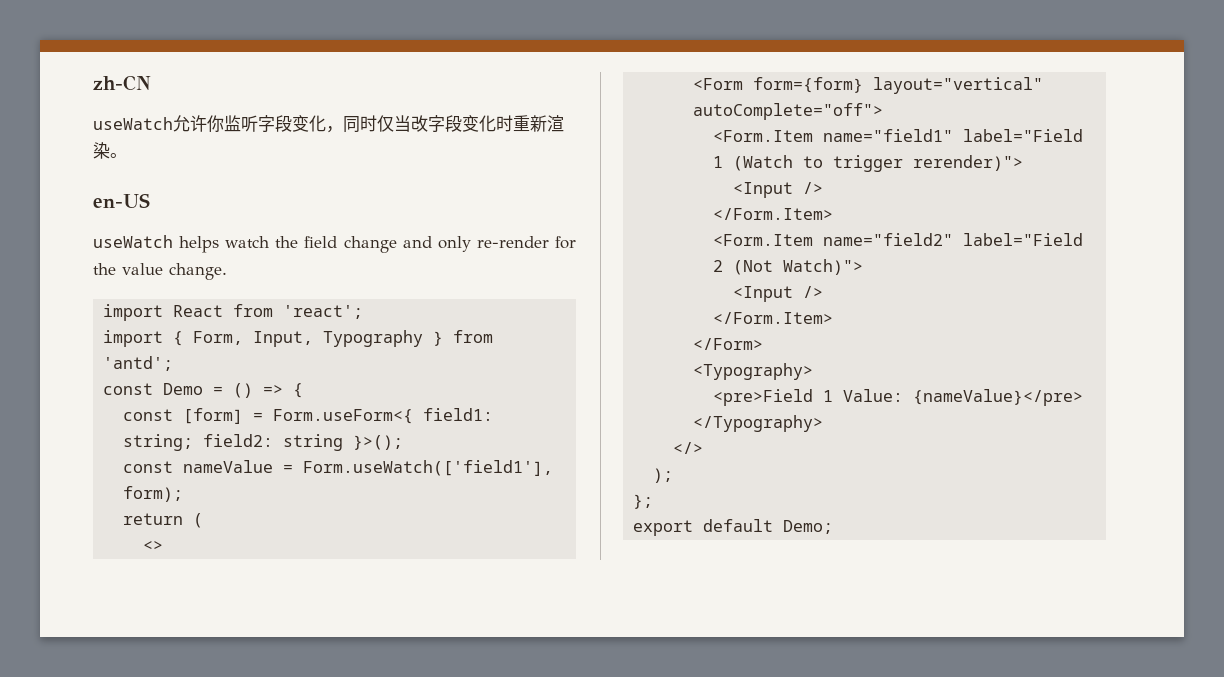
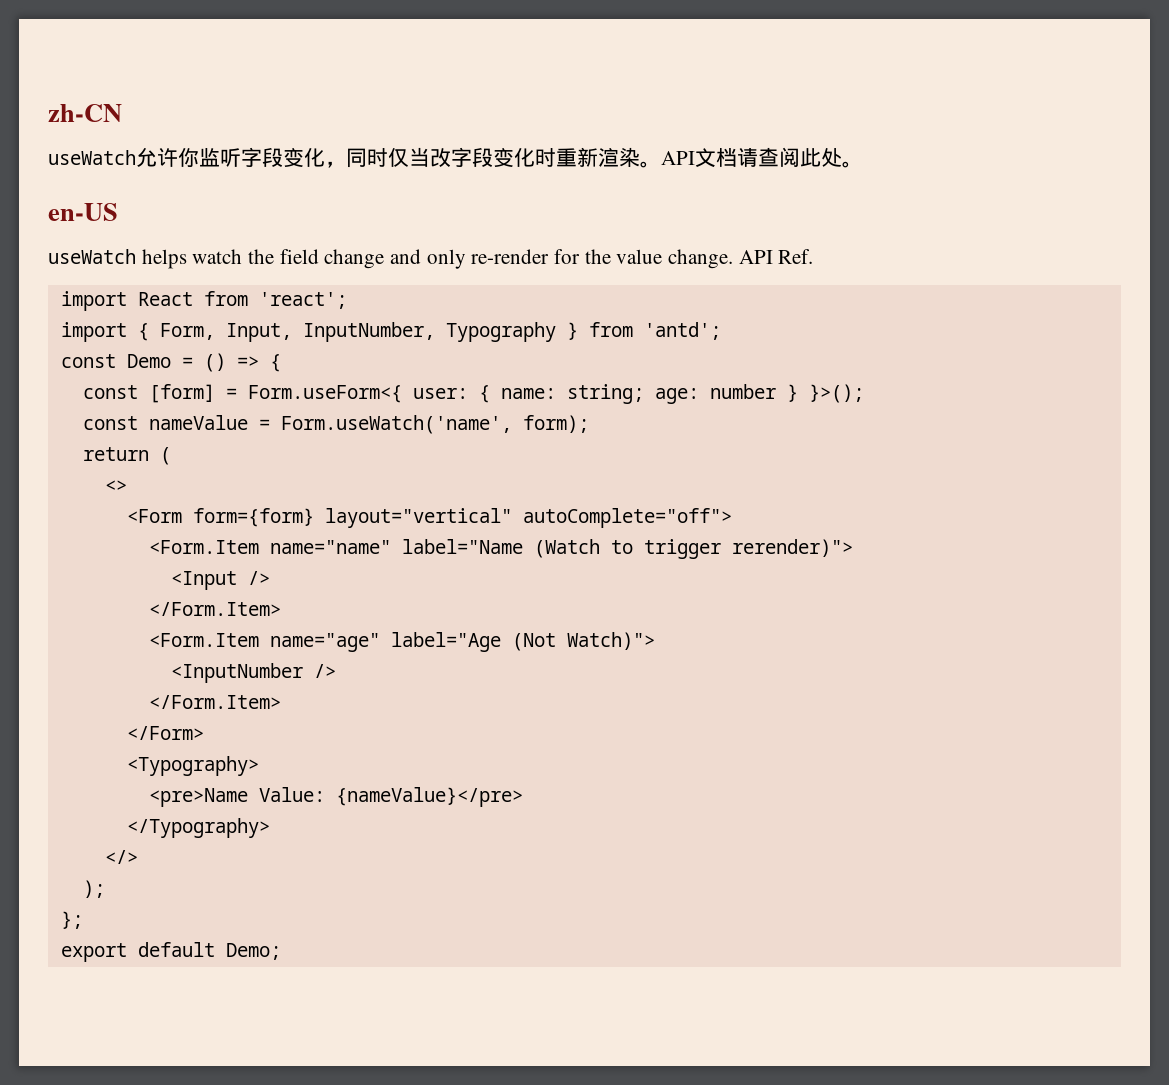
+ API文档请查阅此处。
+ API Ref.
- import { Form, Input, Typography } from 'antd';
+ import { Form, Input, InputNumber, Typography } from 'antd';
- const [form] = Form.useForm<{ field1: string; field2: string }>();
+ const [form] = Form.useForm<{ user: { name: string; age: number } }>();
- const nameValue = Form.useWatch(['field1'], form);
+ const nameValue = Form.useWatch('name', form);
- <Form.Item name="field1" label="Field 1 (Watch to trigger rerender)">
+ <Form.Item name="name" label="Name (Watch to trigger rerender)">
- <Form.Item name="field2" label="Field 2 (Not Watch)">
- <Input />
+ <Form.Item name="age" label="Age (Not Watch)">
+ <InputNumber />
- <pre>Field 1 Value: {nameValue}</pre>
+ <pre>Name Value: {nameValue}</pre>

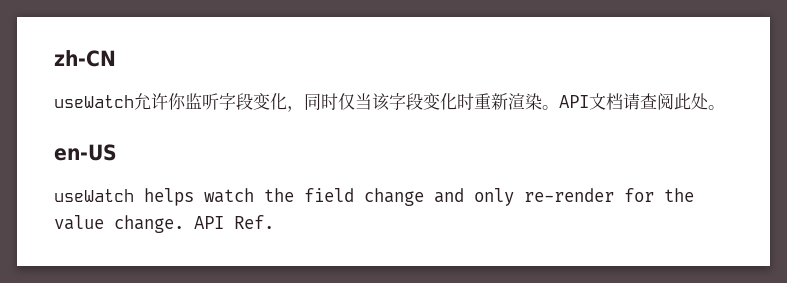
- useWatch允许你监听字段变化，同时仅当改字段变化时重新渲染。
+ useWatch允许你监听字段变化，同时仅当该字段变化时重新渲染。
- import React from 'react';
- import { Form, Input, InputNumber, Typography } from 'antd';
- const Demo = () => {
- const [form] = Form.useForm<{ user: { name: string; age: number } }>();
- const nameValue = Form.useWatch('name', form);
- return (
- <>
- <Form form={form} layout="vertical" autoComplete="off">
- <Form.Item name="name" label="Name (Watch to trigger rerender)">
- <Input />
- </Form.Item>
- <Form.Item name="age" label="Age (Not Watch)">
- <InputNumber />
- </Form.Item>
- </Form>
- <Typography>
- <pre>Name Value: {nameValue}</pre>
- </Typography>
- </>
- );
- };
- export default Demo;

